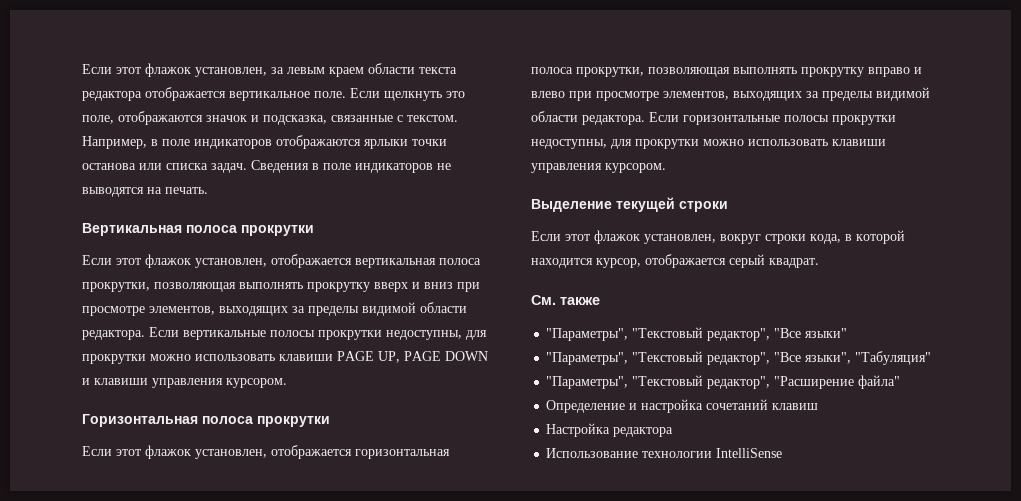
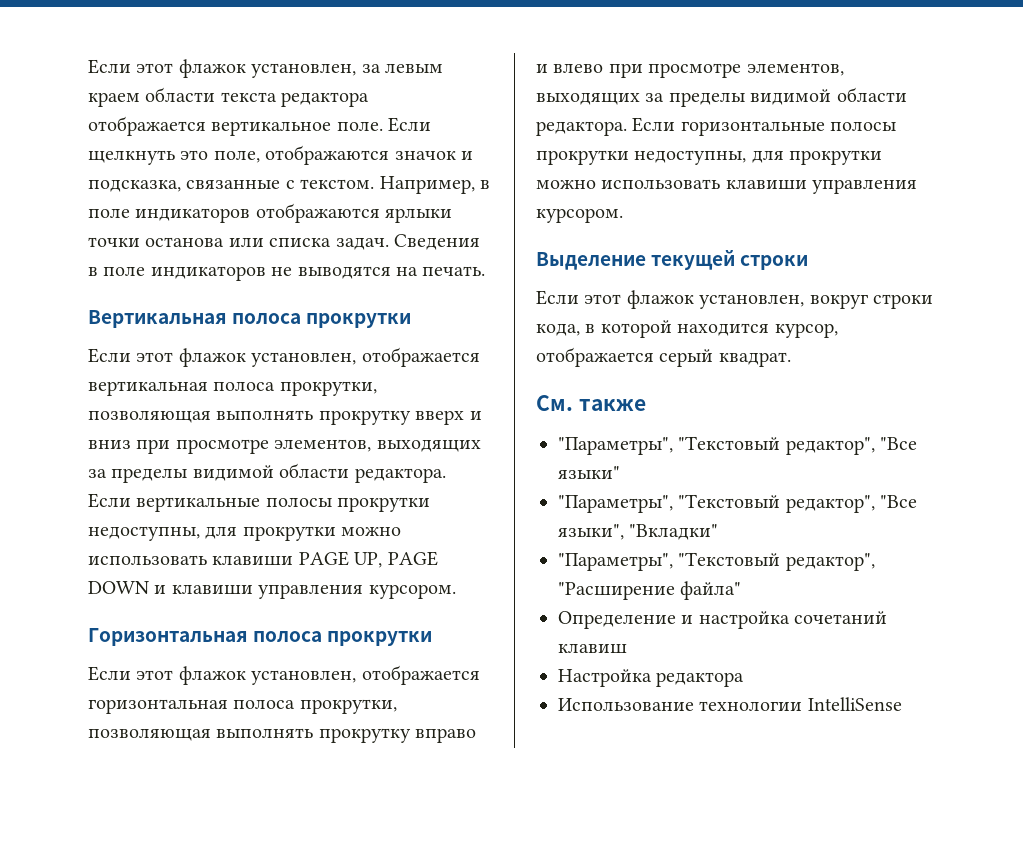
- "Параметры", "Текстовый редактор", "Все языки", "Табуляция"
+ "Параметры", "Текстовый редактор", "Все языки", "Вкладки"

